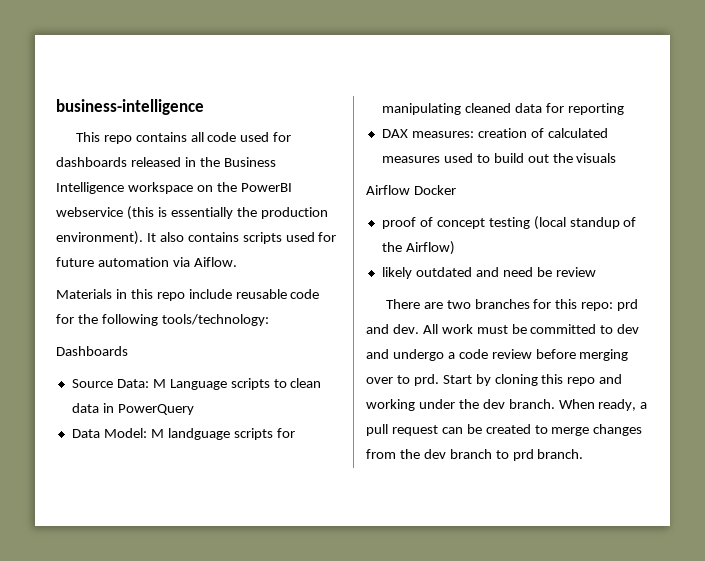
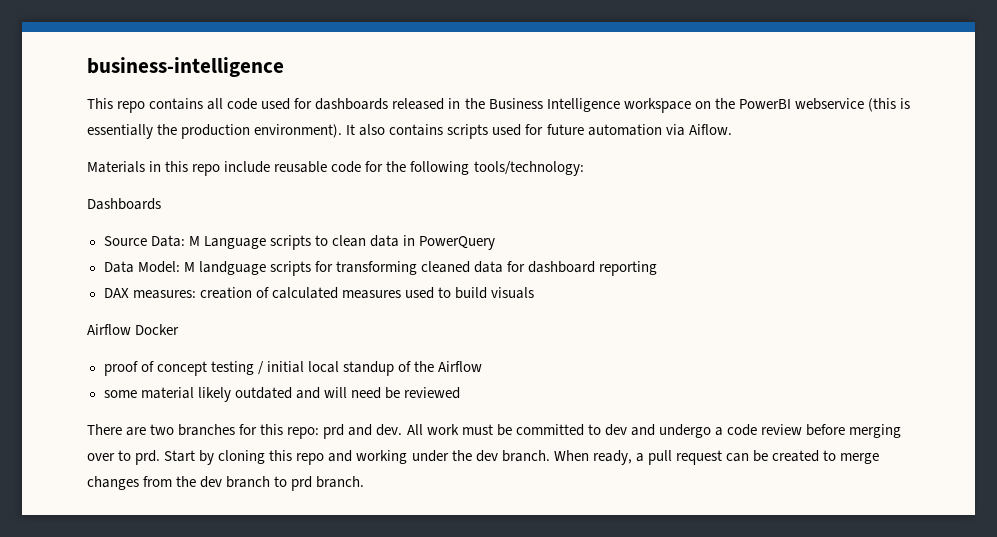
- Data Model: M landguage scripts for manipulating cleaned data for reporting
+ Data Model: M landguage scripts for transforming cleaned data for dashboard reporting
- DAX measures: creation of calculated measures used to build out the visuals
+ DAX measures: creation of calculated measures used to build visuals
- proof of concept testing (local standup of the Airflow)
- likely outdated and need be review
+ proof of concept testing / initial local standup of the Airflow
+ some material likely outdated and will need be reviewed

